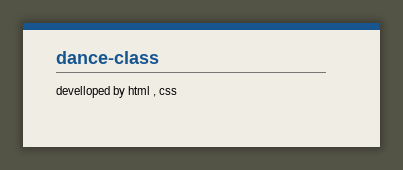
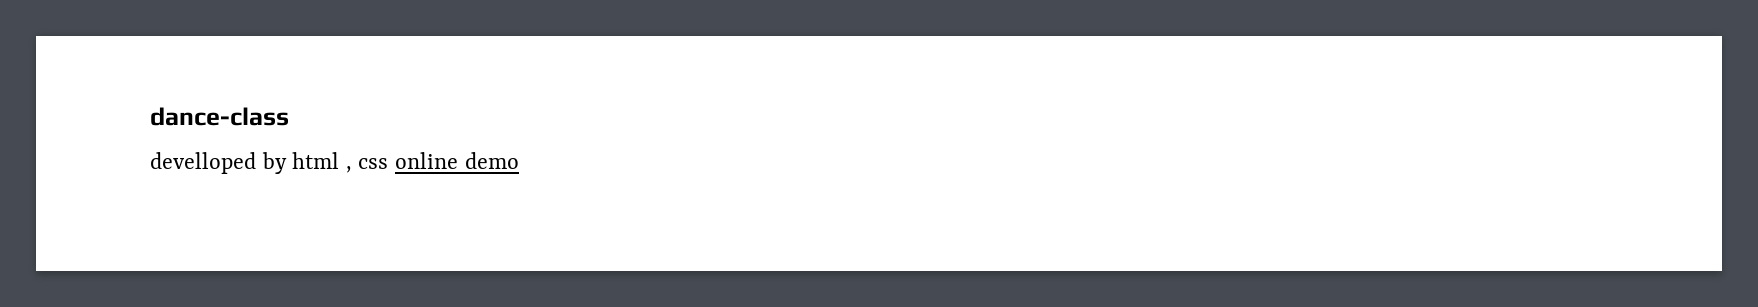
- develloped by html , css
+ develloped by html , css online demo

